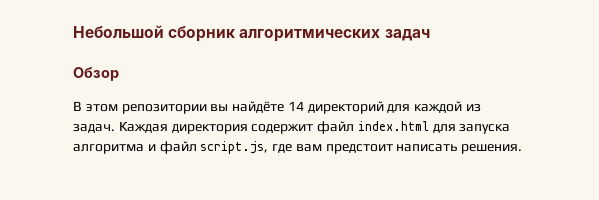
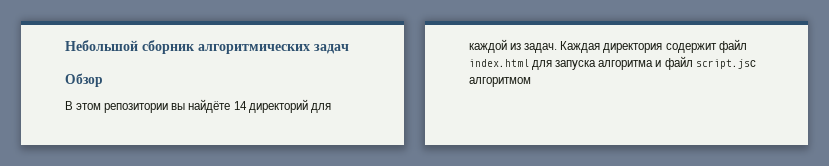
- Каждая директория содержит файл index.html для запуска алгоритма и файл script.js, где вам предстоит написать решения.
+ Каждая директория содержит файл index.html для запуска алгоритма и файл script.jsс алгоритмом

